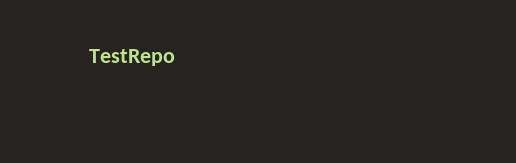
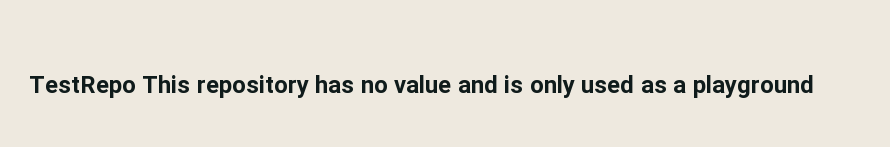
- TestRepo
+ TestRepo This repository has no value and is only used as a playground

